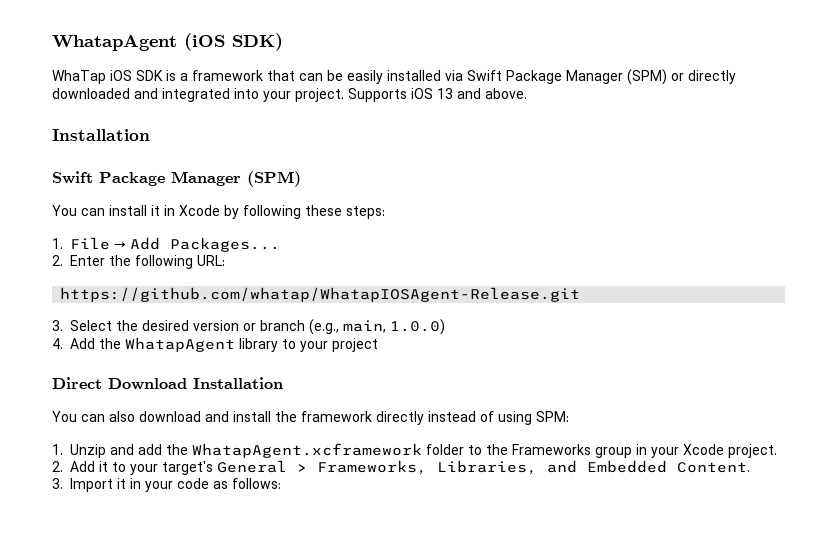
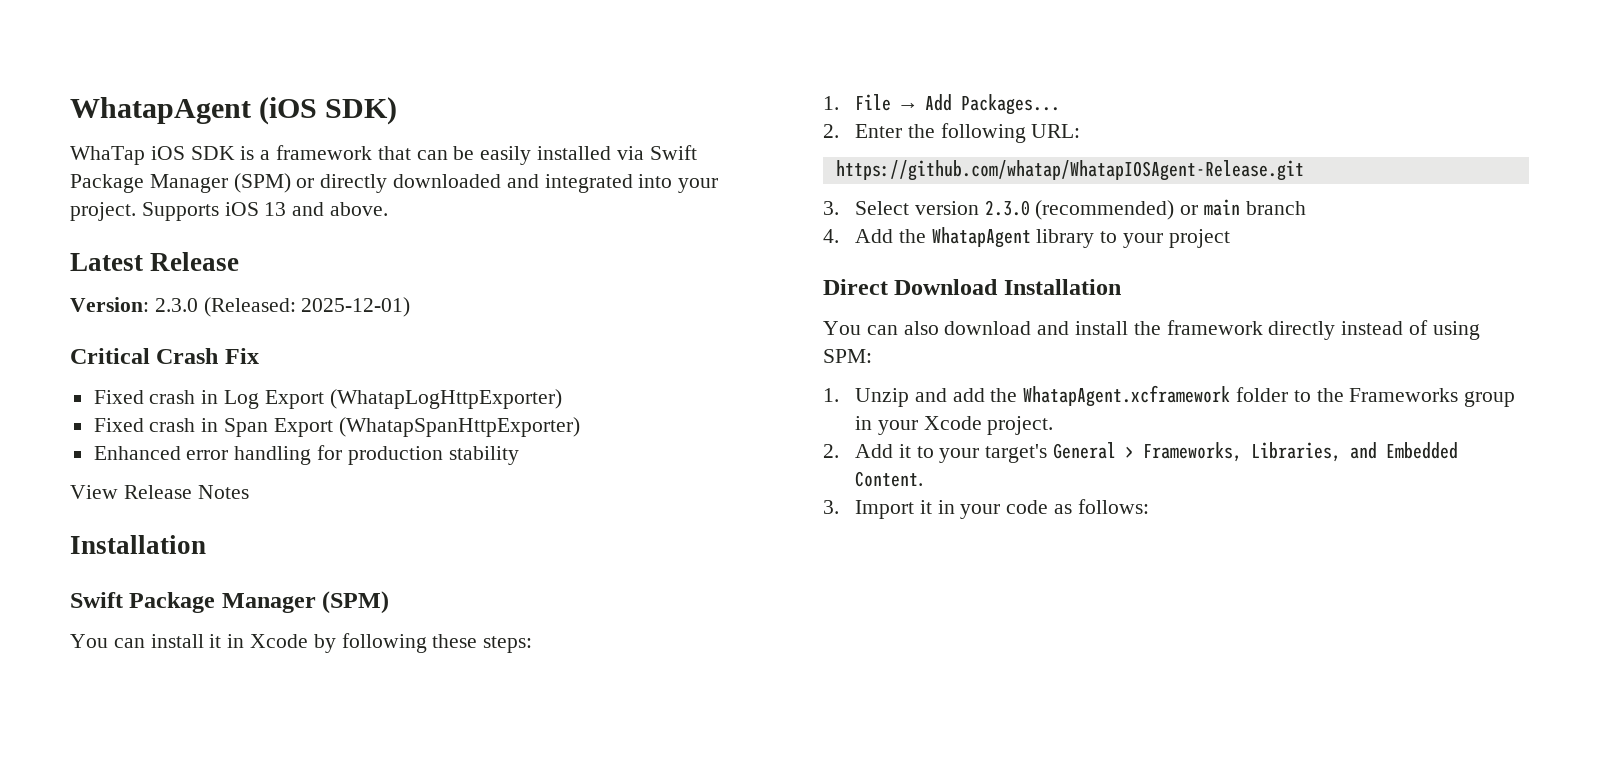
+ Latest Release
+ Version: 2.3.0 (Released: 2025-12-01)
+ Critical Crash Fix
+ Fixed crash in Log Export (WhatapLogHttpExporter)
+ Fixed crash in Span Export (WhatapSpanHttpExporter)
+ Enhanced error handling for production stability
+ View Release Notes
- 3. Select the desired version or branch (e.g., main, 1.0.0)
+ 3. Select version 2.3.0 (recommended) or main branch

